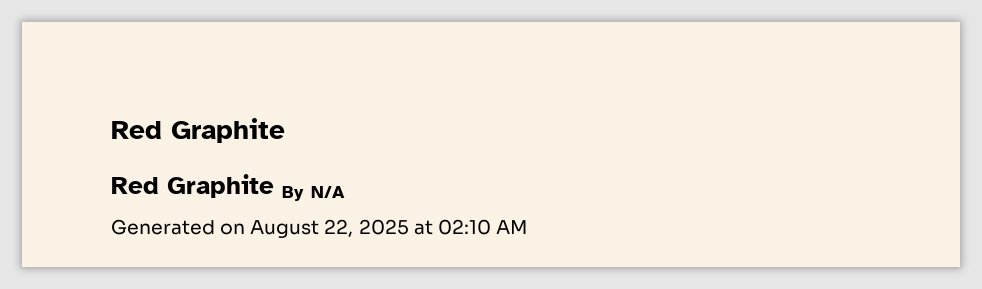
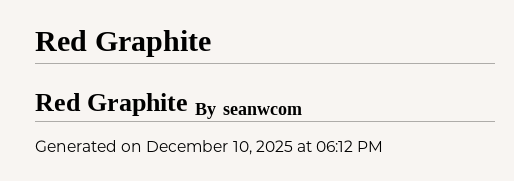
- Red Graphite By N/A
+ Red Graphite By seanwcom
- Generated on August 22, 2025 at 02:10 AM
+ Generated on December 10, 2025 at 06:12 PM

